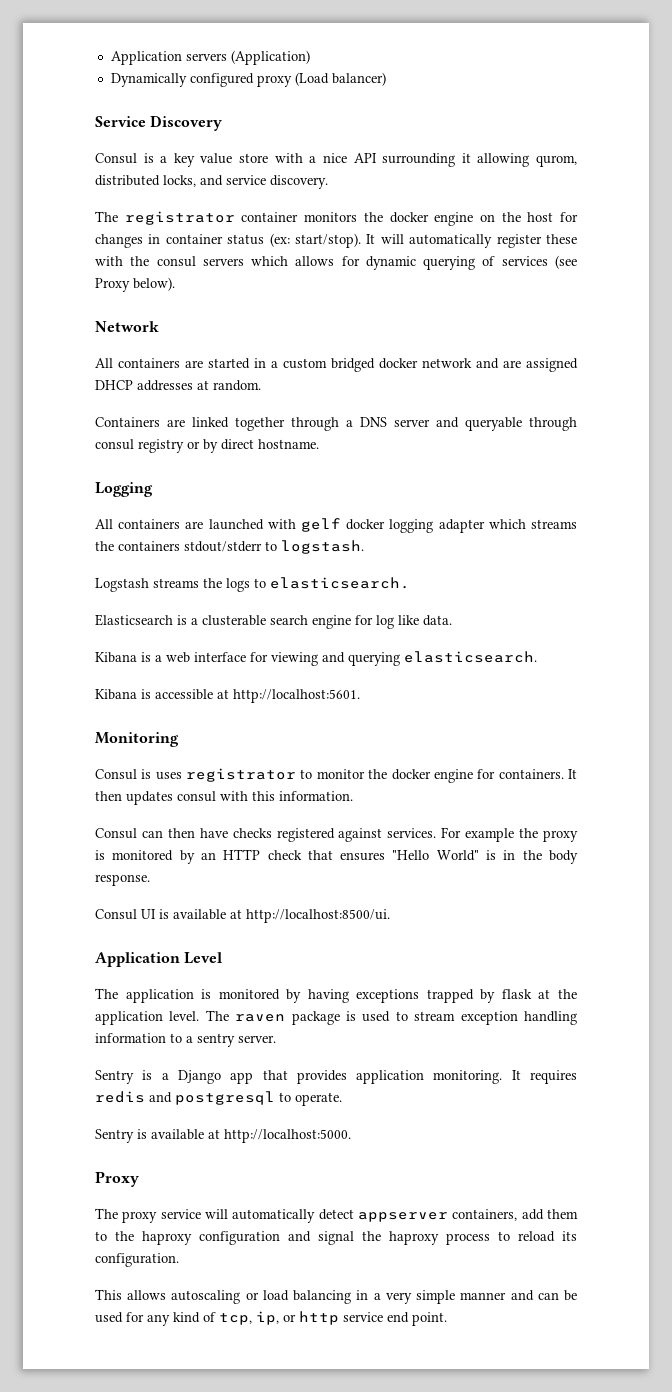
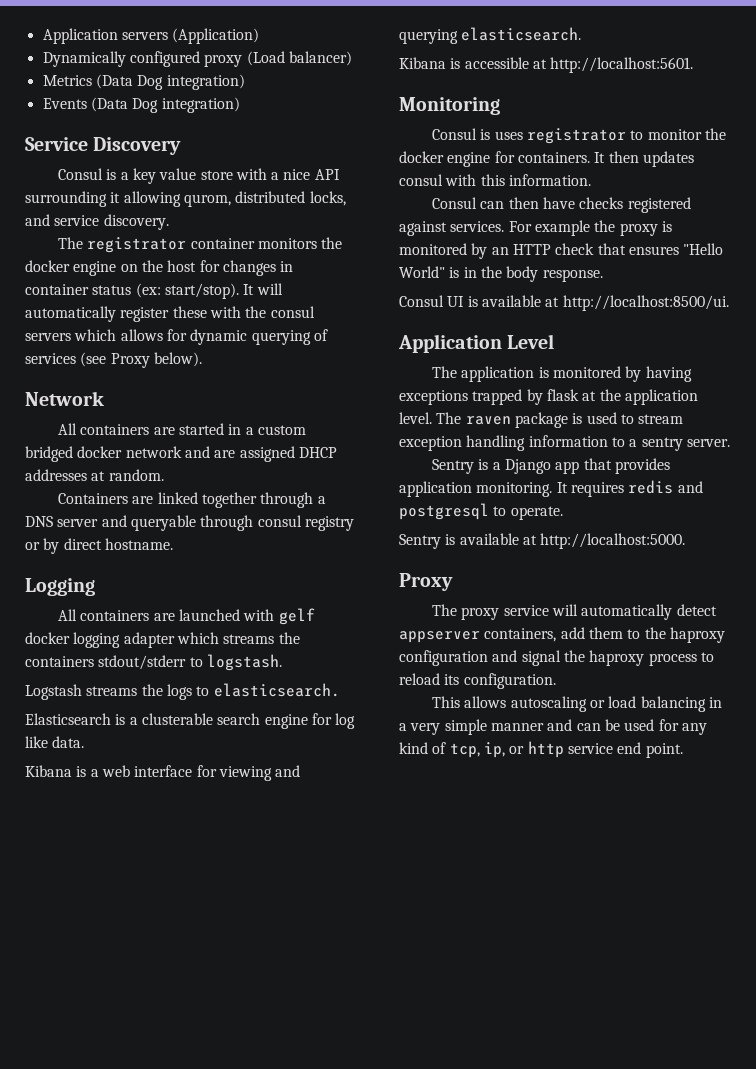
+ Metrics (Data Dog integration)
+ Events (Data Dog integration)

